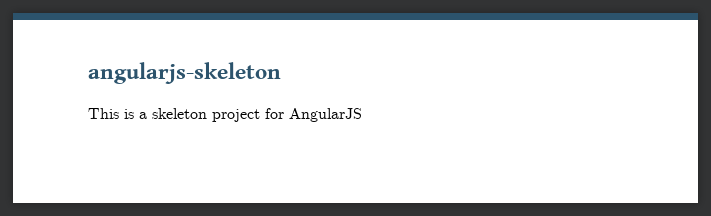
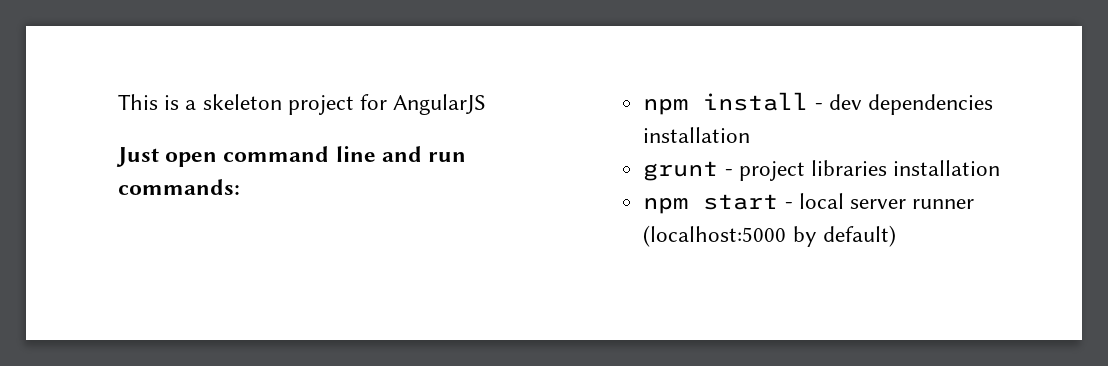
- angularjs-skeleton
+ Just open command line and run commands:
+ npm install - dev dependencies installation
+ grunt - project libraries installation
+ npm start - local server runner (localhost:5000 by default)

